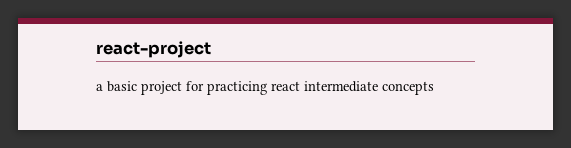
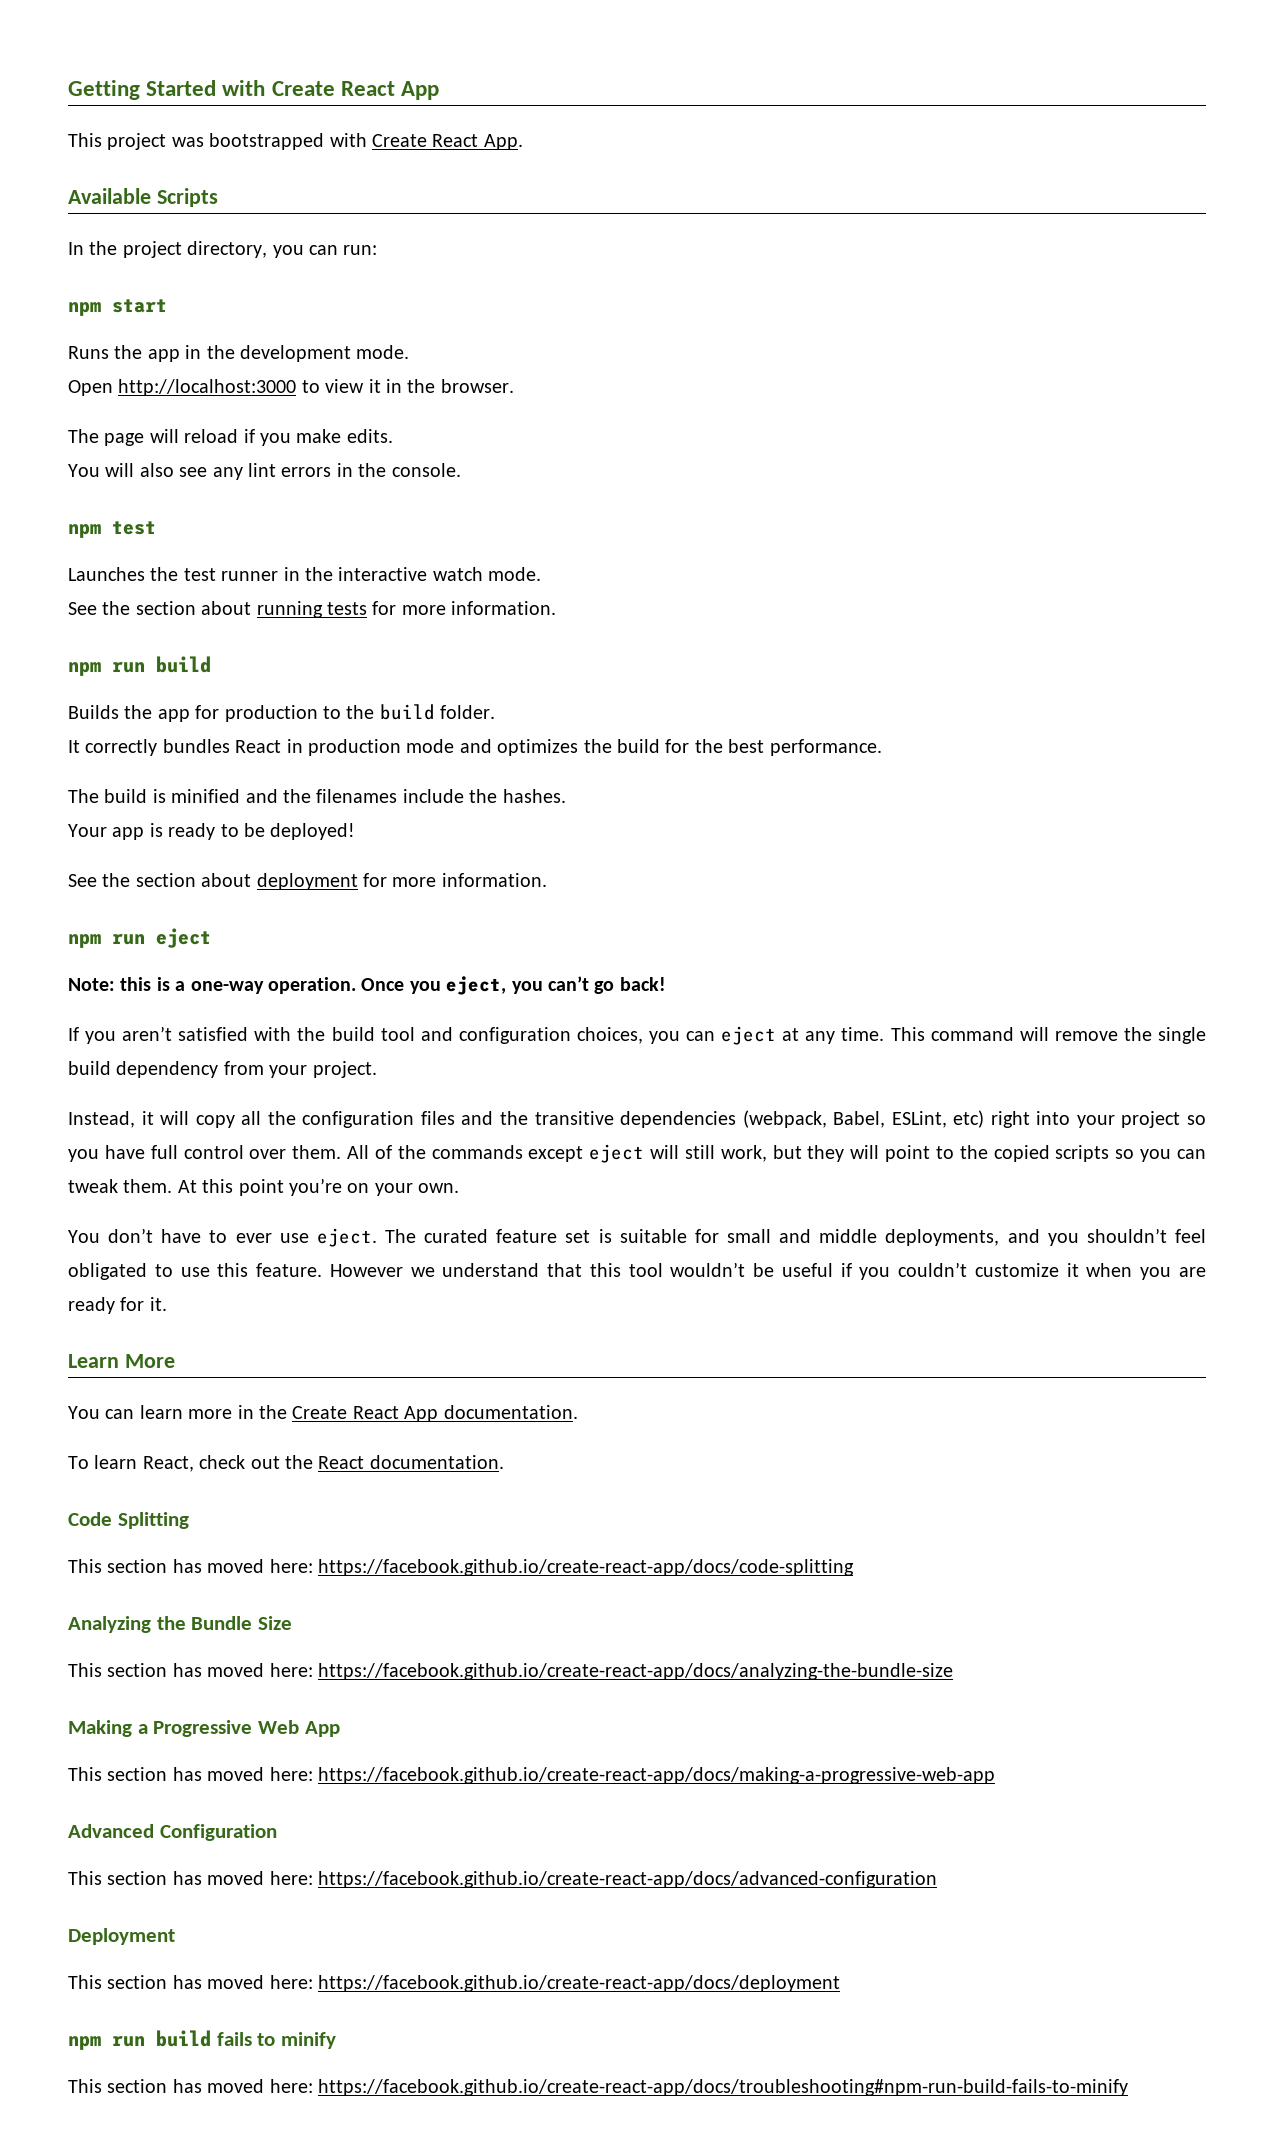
- react-project
- a basic project for practicing react intermediate concepts
+ Getting Started with Create React App
+ This project was bootstrapped with Create React App.
+ Available Scripts
+ In the project directory, you can run:
+ npm start
+ Runs the app in the development mode.
+ Open http://localhost:3000 to view it in the browser.
+ The page will reload if you make edits.
+ You will also see any lint errors in the console.
+ npm test
+ Launches the test runner in the interactive watch mode.
+ See the section about running tests for more information.
+ npm run build
+ Builds the app for production to the build folder.
+ It correctly bundles React in production mode and optimizes the build for the best performance.
+ The build is minified and the filenames include the hashes.
+ Your app is ready to be deployed!
+ See the section about deployment for more information.
+ npm run eject
+ Note: this is a one-way operation. Once you eject, you can’t go back!
+ If you aren’t satisfied with the build tool and configuration choices, you can eject at any time. This command will remove the single build dependency from your project.
+ Instead, it will copy all the configuration files and the transitive dependencies (webpack, Babel, ESLint, etc) right into your project so you have full control over them. All of the commands except eject will still work, but they will point to the copied scripts so you can tweak them. At this point you’re on your own.
+ You don’t have to ever use eject. The curated feature set is suitable for small and middle deployments, and you shouldn’t feel obligated to use this feature. However we understand that this tool wouldn’t be useful if you couldn’t customize it when you are ready for it.
+ Learn More
+ You can learn more in the Create React App documentation.
+ To learn React, check out the React documentation.
+ Code Splitting
+ This section has moved here: https://facebook.github.io/create-react-app/docs/code-splitting
+ Analyzing the Bundle Size
+ This section has moved here: https://facebook.github.io/create-react-app/docs/analyzing-the-bundle-size
+ Making a Progressive Web App
+ This section has moved here: https://facebook.github.io/create-react-app/docs/making-a-progressive-web-app
+ Advanced Configuration
+ This section has moved here: https://facebook.github.io/create-react-app/docs/advanced-configuration
+ Deployment
+ This section has moved here: https://facebook.github.io/create-react-app/docs/deployment
+ npm run build fails to minify
+ This section has moved here: https://facebook.github.io/create-react-app/docs/troubleshooting#npm-run-build-fails-to-minify

